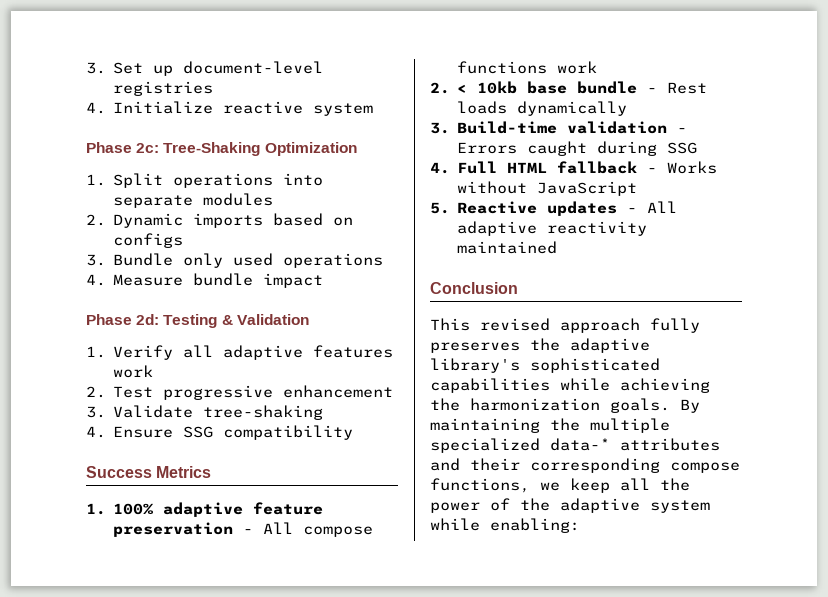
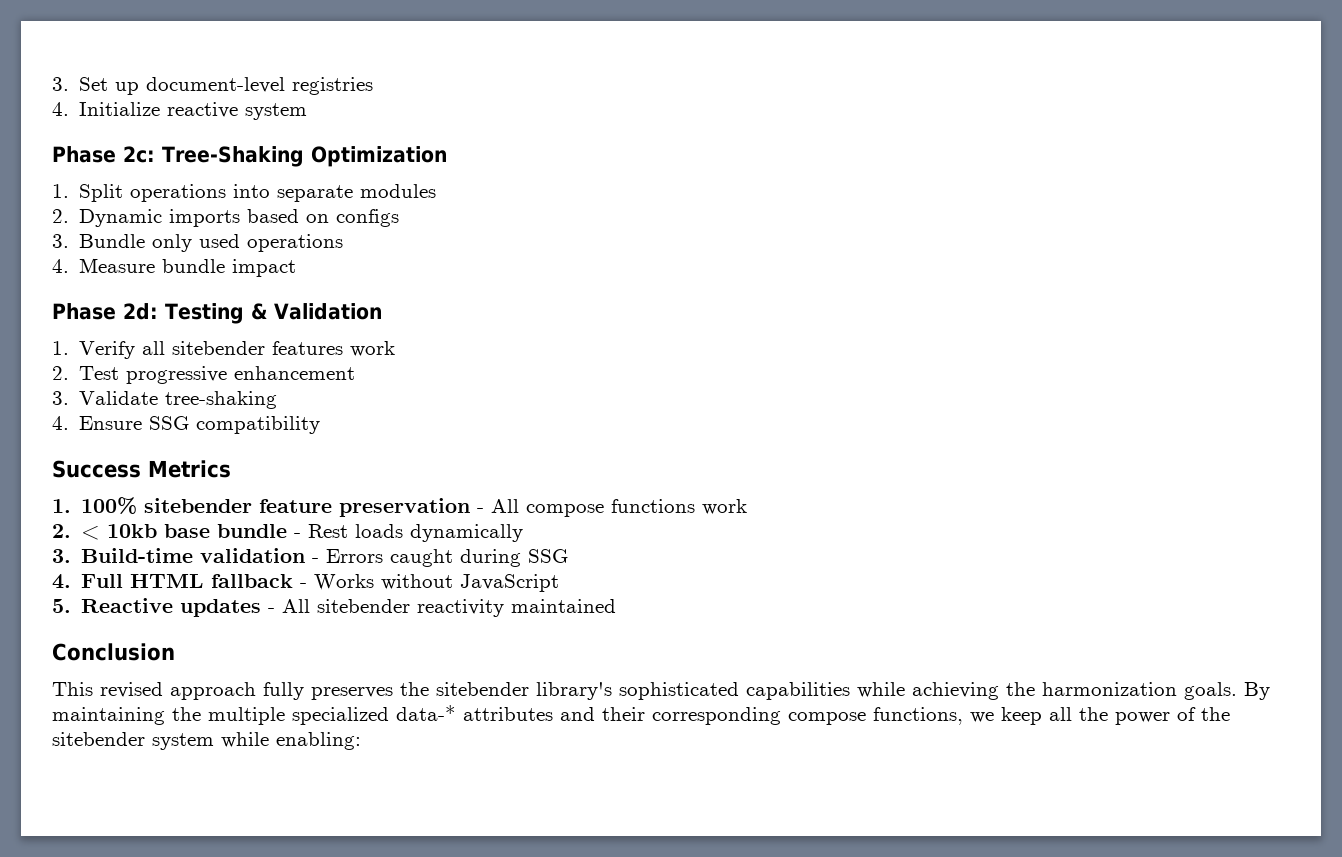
- 1. Verify all adaptive features work
+ 1. Verify all sitebender features work
- 1. 100% adaptive feature preservation - All compose functions work
+ 1. 100% sitebender feature preservation - All compose functions work
- 5. Reactive updates - All adaptive reactivity maintained
+ 5. Reactive updates - All sitebender reactivity maintained
- This revised approach fully preserves the adaptive library's sophisticated capabilities while achieving the harmonization goals.
+ This revised approach fully preserves the sitebender library's sophisticated capabilities while achieving the harmonization goals.
- By maintaining the multiple specialized data-* attributes and their corresponding compose functions, we keep all the power of the adaptive system while enabling:
+ By maintaining the multiple specialized data-* attributes and their corresponding compose functions, we keep all the power of the sitebender system while enabling:

